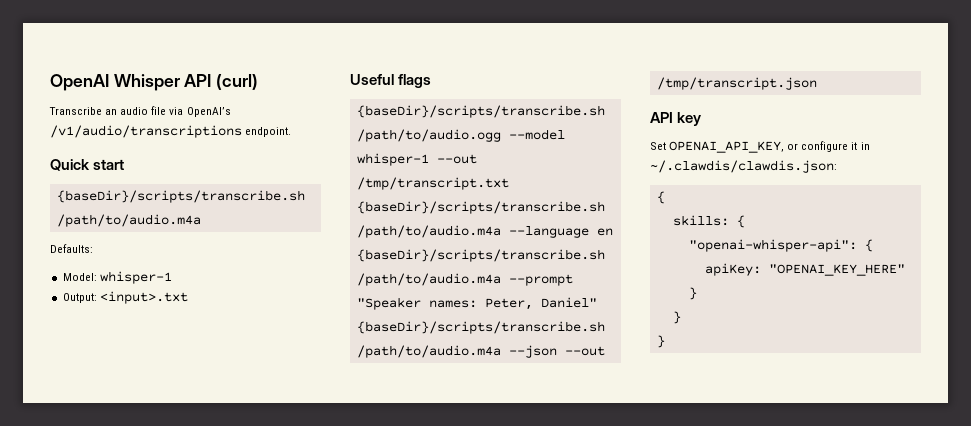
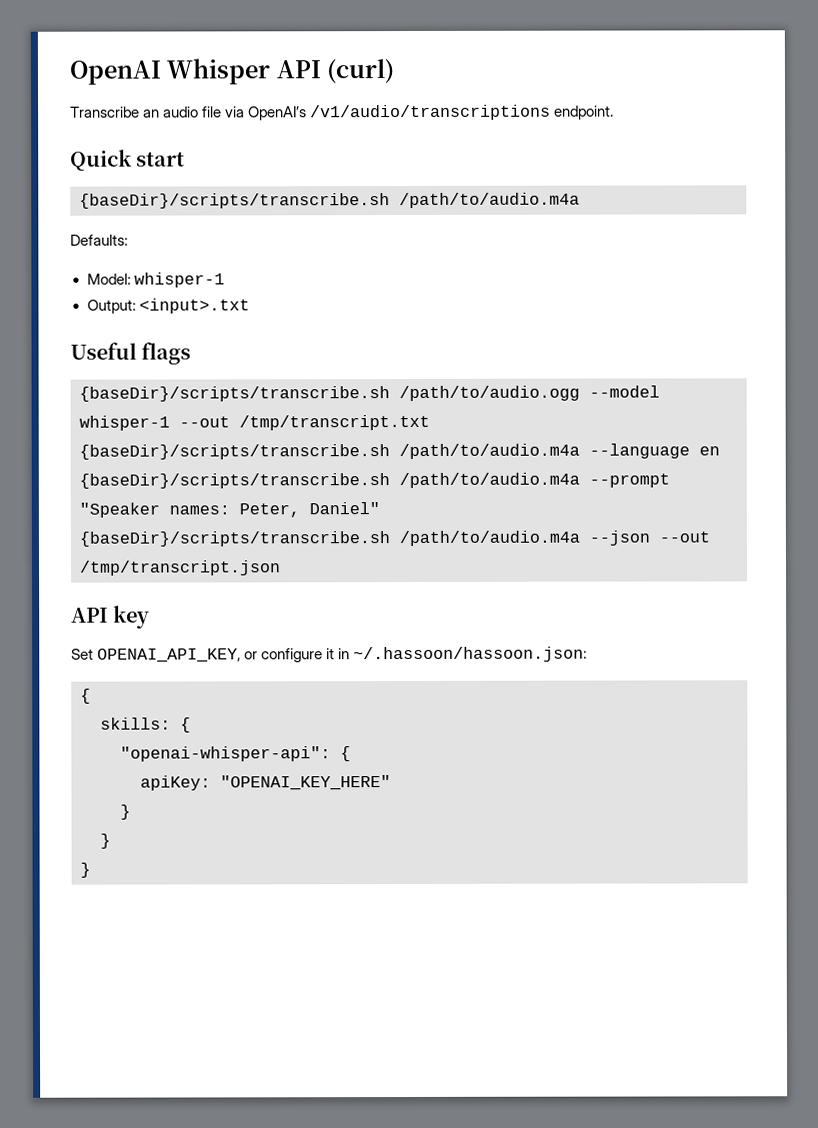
- Set OPENAI_API_KEY, or configure it in ~/.clawdis/clawdis.json:
+ Set OPENAI_API_KEY, or configure it in ~/.hassoon/hassoon.json:

